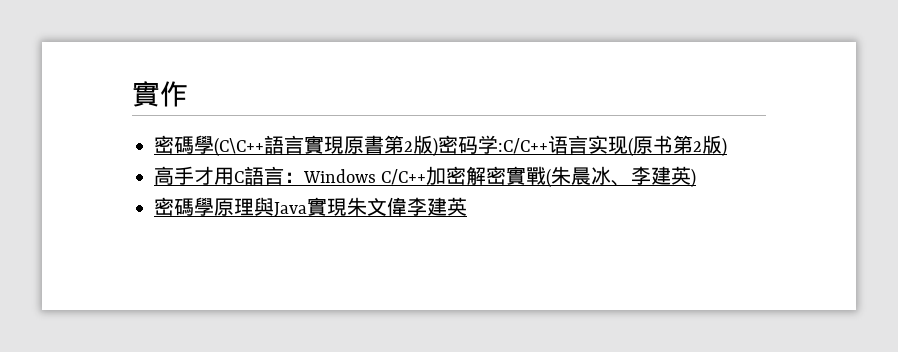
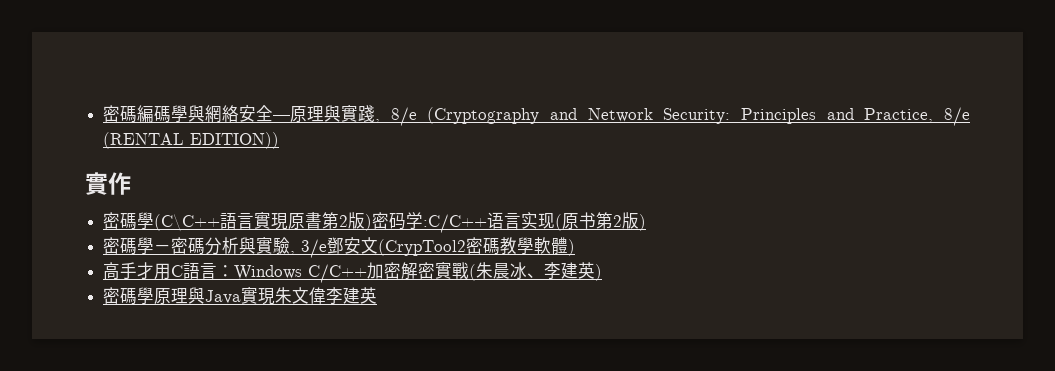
+ 密碼編碼學與網絡安全—原理與實踐, 8/e (Cryptography and Network Security: Principles and Practice, 8/e (RENTAL EDITION))
+ 密碼學－密碼分析與實驗, 3/e鄧安文(CrypTool2密碼教學軟體)

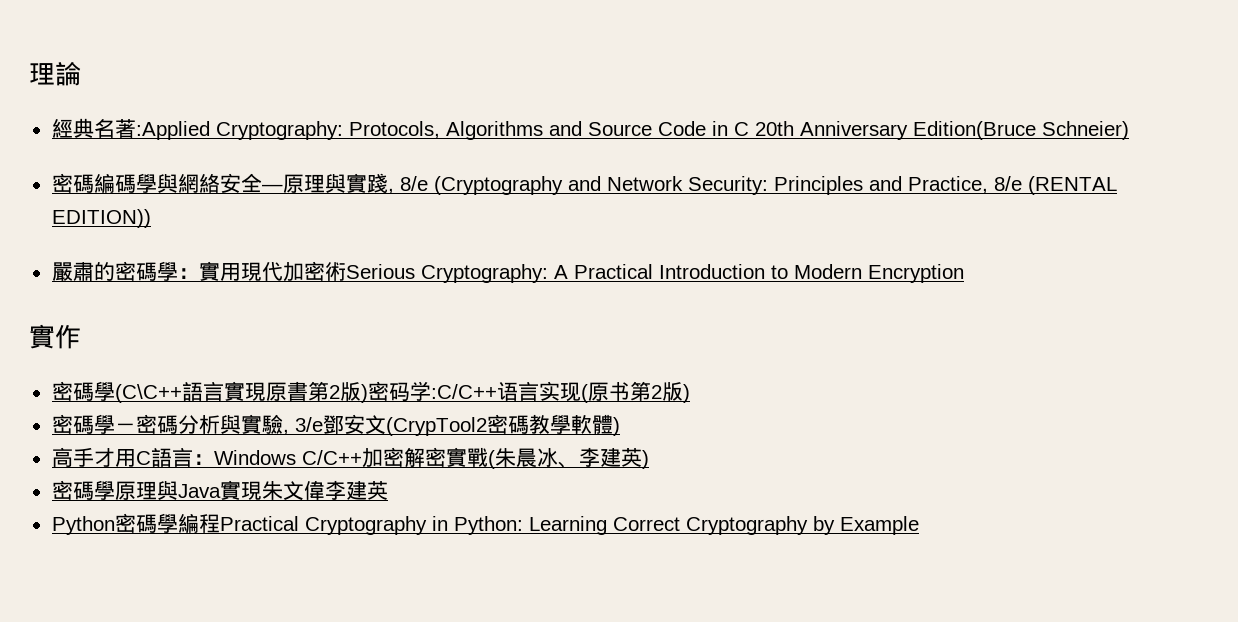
+ 理論
+ 經典名著:Applied Cryptography: Protocols, Algorithms and Source Code in C 20th Anniversary Edition(Bruce Schneier)
+ 嚴肅的密碼學：實用現代加密術Serious Cryptography: A Practical Introduction to Modern Encryption
+ Python密碼學編程Practical Cryptography in Python: Learning Correct Cryptography by Example

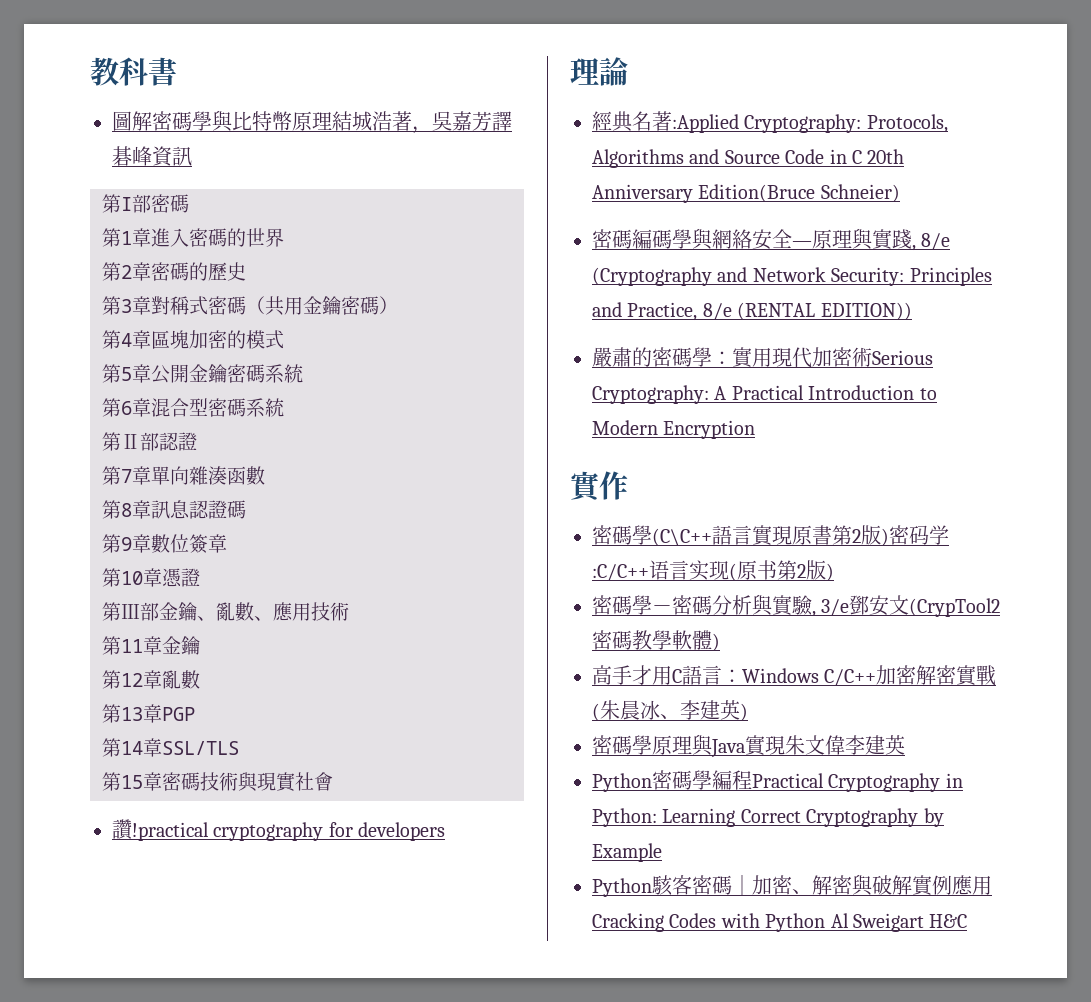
+ 教科書
+ 圖解密碼學與比特幣原理結城浩著，吳嘉芳譯碁峰資訊
+ 第I部密碼
+ 第1章進入密碼的世界
+ 第2章密碼的歷史
+ 第3章對稱式密碼（共用金鑰密碼）
+ 第4章區塊加密的模式
+ 第5章公開金鑰密碼系統
+ 第6章混合型密碼系統
+ 第Ⅱ部認證
+ 第7章單向雜湊函數
+ 第8章訊息認證碼
+ 第9章數位簽章
+ 第10章憑證
+ 第Ⅲ部金鑰、亂數、應用技術
+ 第11章金鑰
+ 第12章亂數
+ 第13章PGP
+ 第14章SSL/TLS
+ 第15章密碼技術與現實社會
+ 讚!practical cryptography for developers
+ Python駭客密碼｜加密、解密與破解實例應用Cracking Codes with Python Al Sweigart H&C

